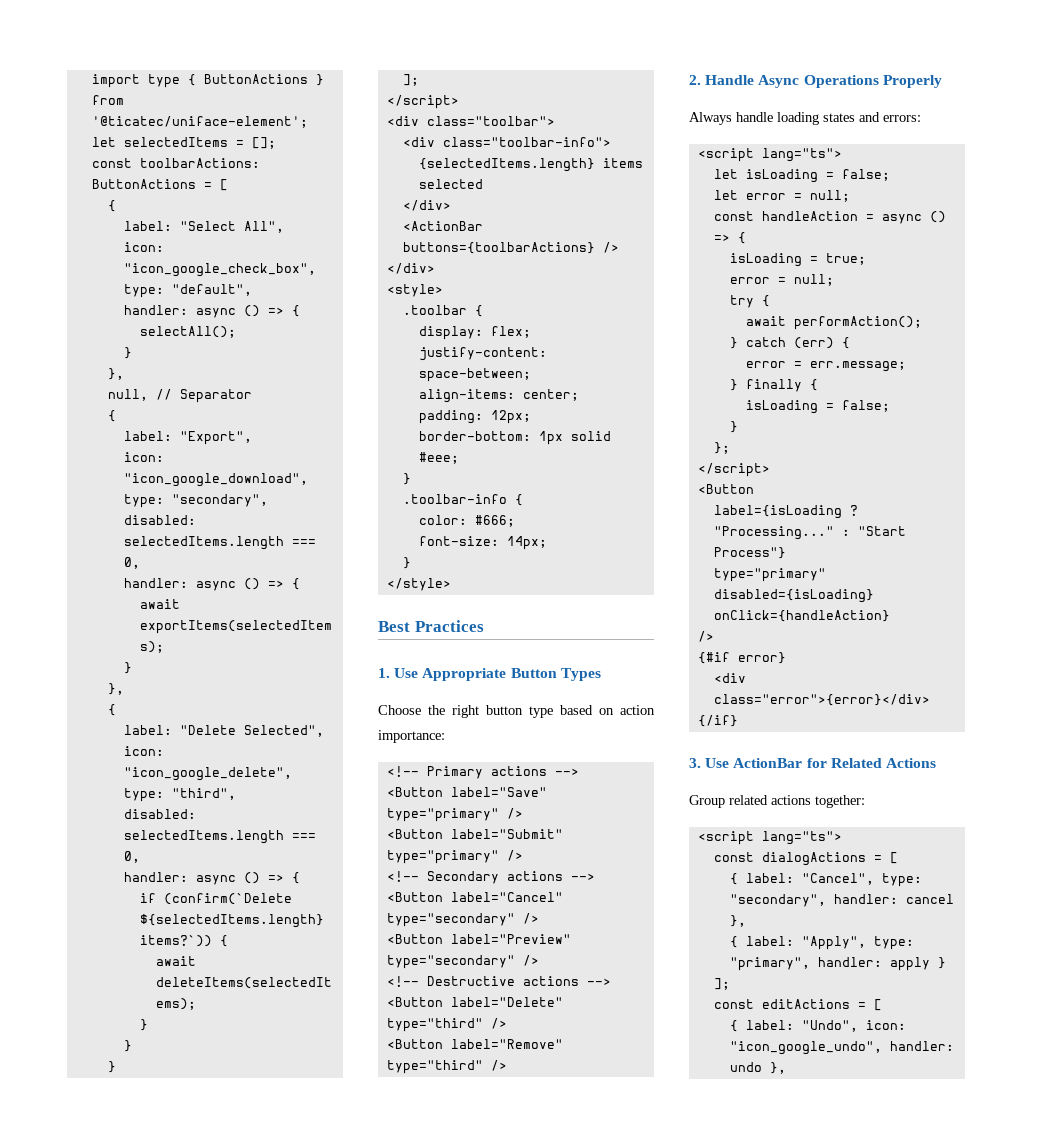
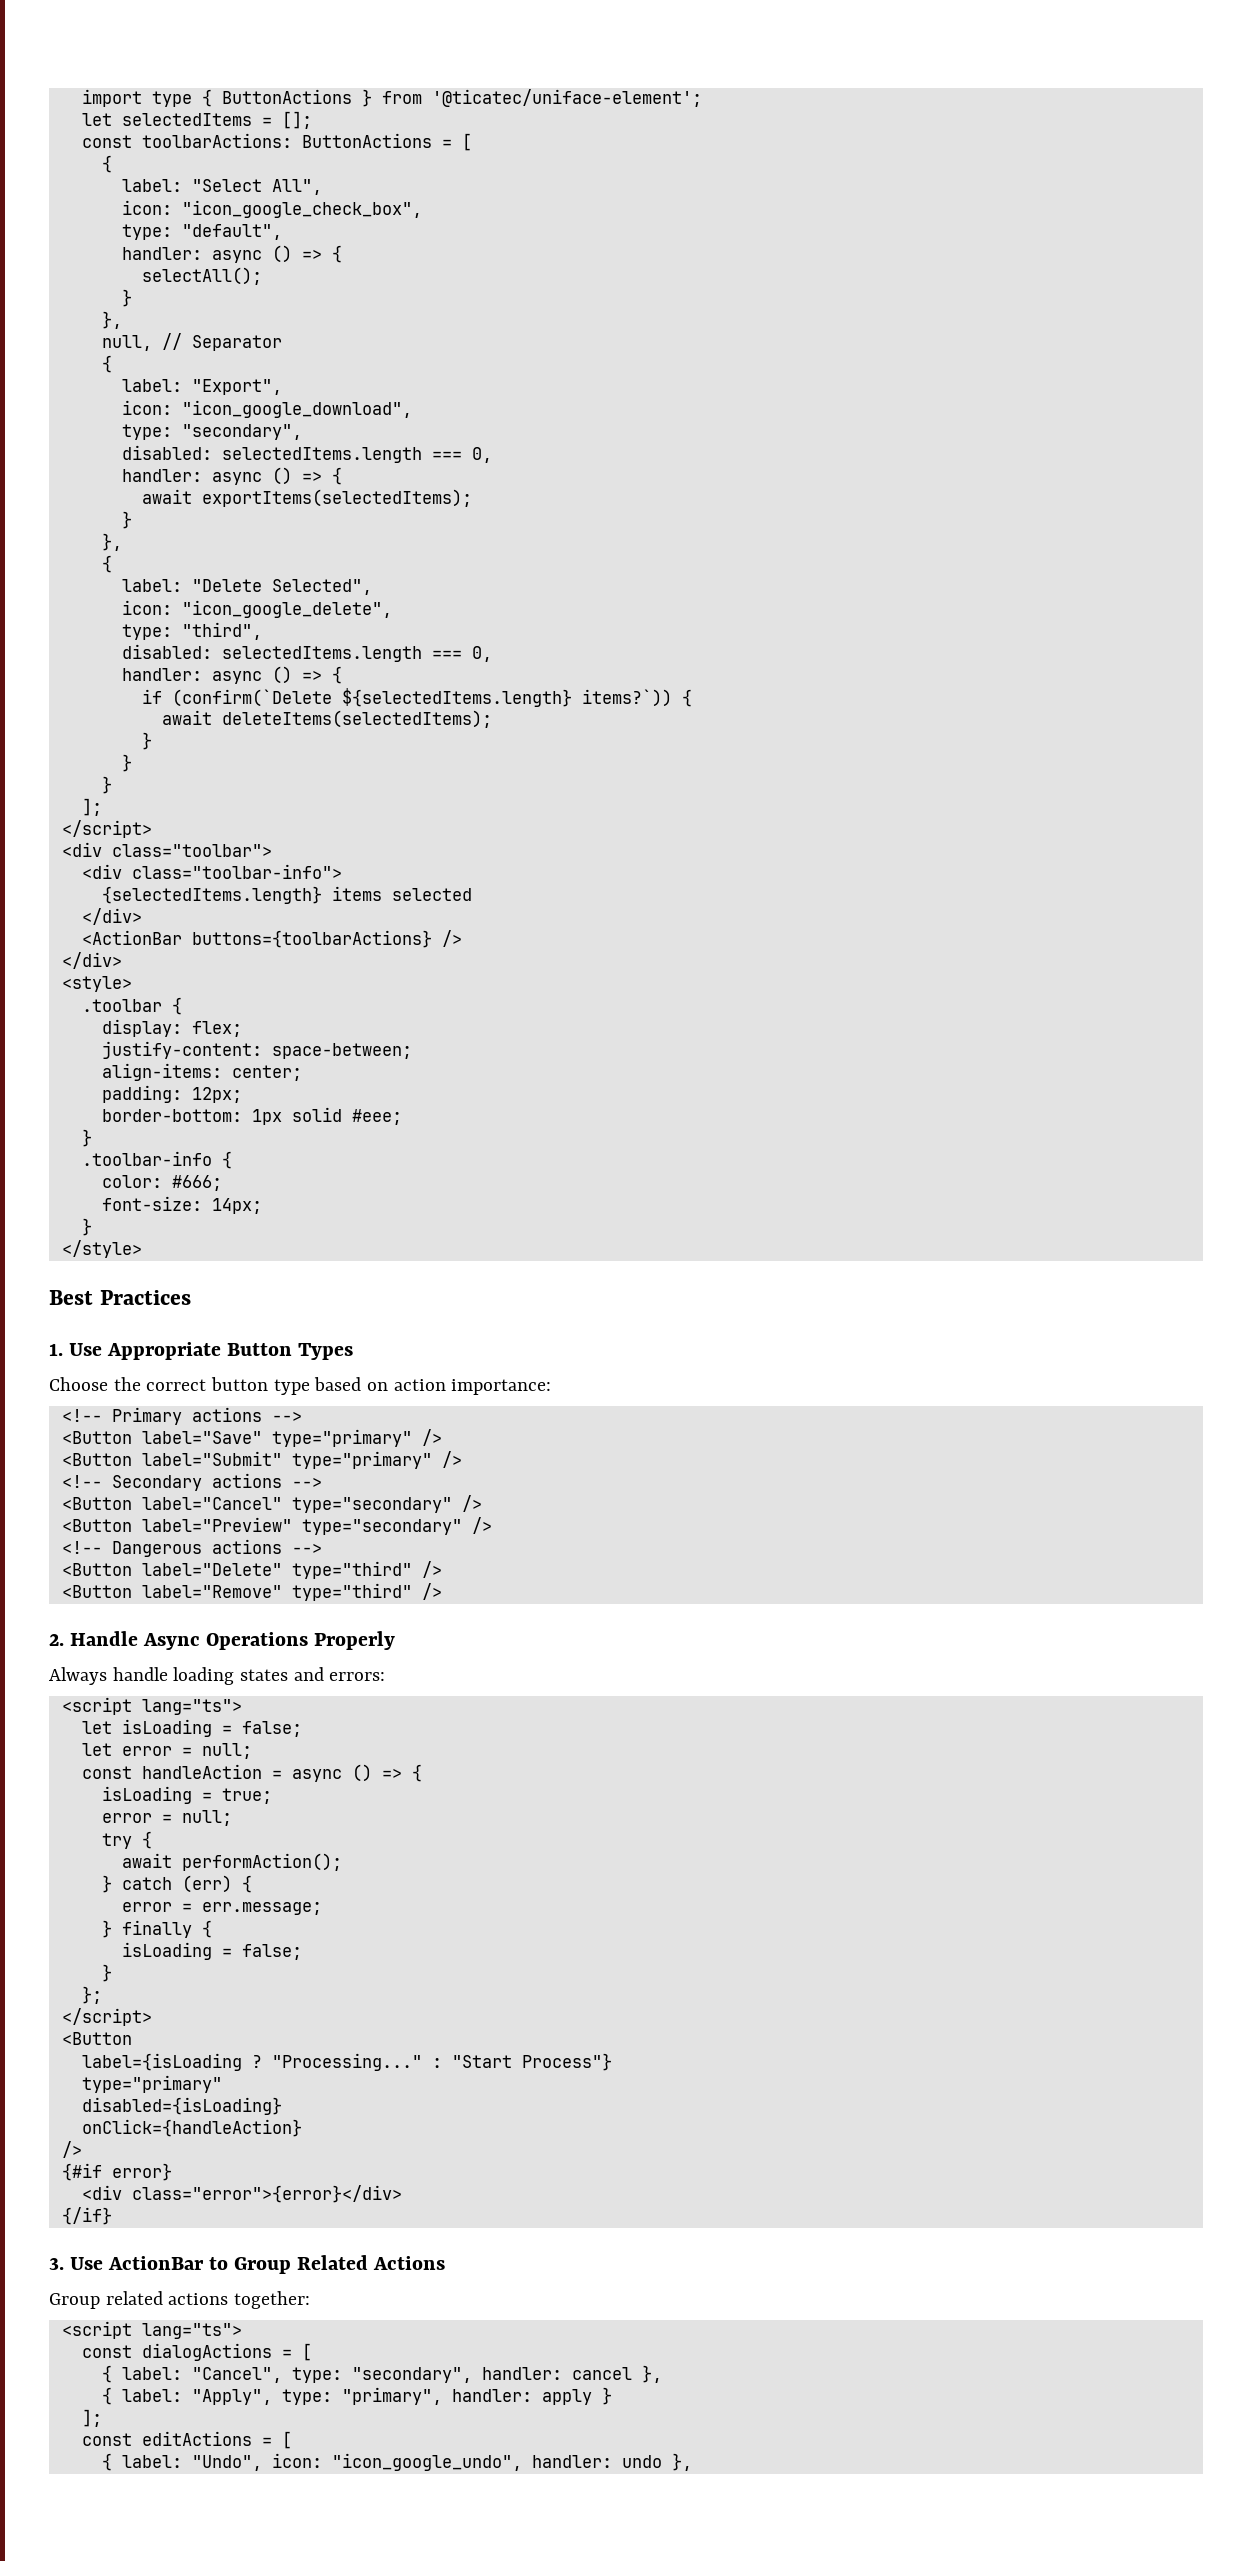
- Choose the right button type based on action importance:
+ Choose the correct button type based on action importance:
- <!-- Destructive actions -->
+ <!-- Dangerous actions -->
- 3. Use ActionBar for Related Actions
+ 3. Use ActionBar to Group Related Actions

